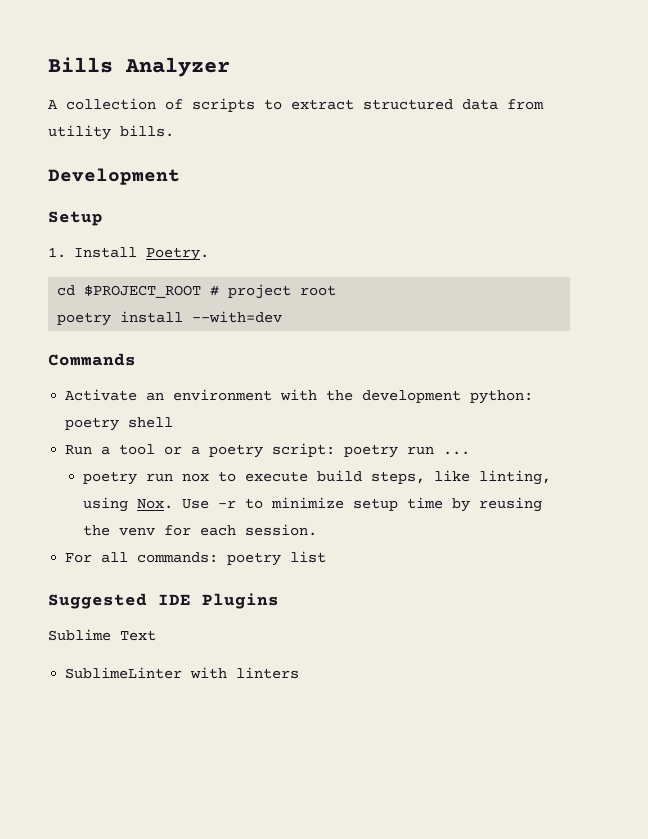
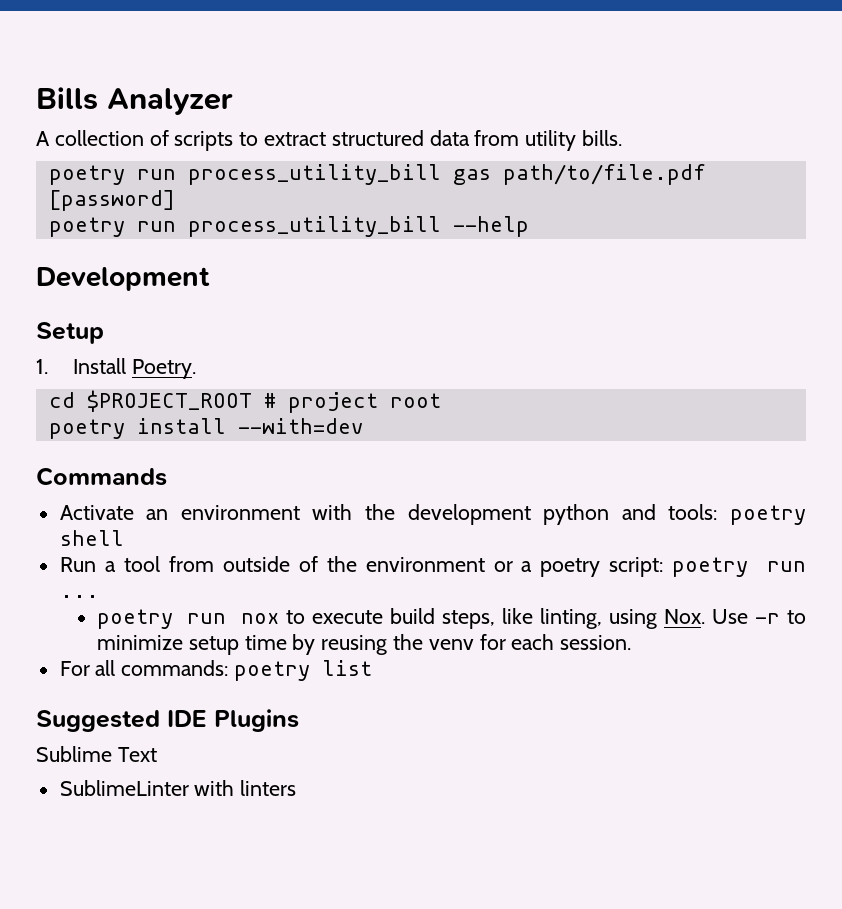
+ poetry run process_utility_bill gas path/to/file.pdf [password]
+ poetry run process_utility_bill --help
- Activate an environment with the development python: poetry shell
+ Activate an environment with the development python and tools: poetry shell
- Run a tool or a poetry script: poetry run ...
+ Run a tool from outside of the environment or a poetry script: poetry run ...

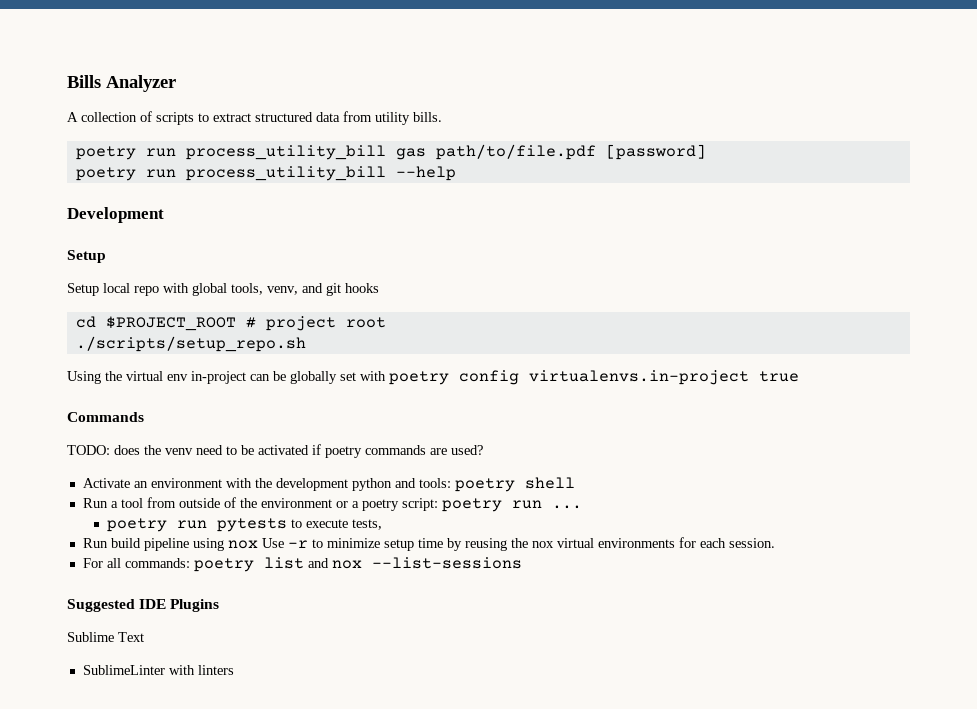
- 1. Install Poetry.
+ Setup local repo with global tools, venv, and git hooks
- poetry install --with=dev
+ ./scripts/setup_repo.sh
+ Using the virtual env in-project can be globally set with poetry config virtualenvs.in-project true
  Commands
+ TODO: does the venv need to be activated if poetry commands are used?
- poetry run nox to execute build steps, like linting, using Nox. Use -r to minimize setup time by reusing the venv for each session.
+ poetry run pytests to execute tests,
+ Run build pipeline using nox Use -r to minimize setup time by reusing the nox virtual environments for each session.
- For all commands: poetry list
+ For all commands: poetry list and nox --list-sessions

